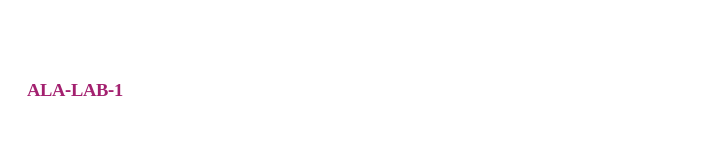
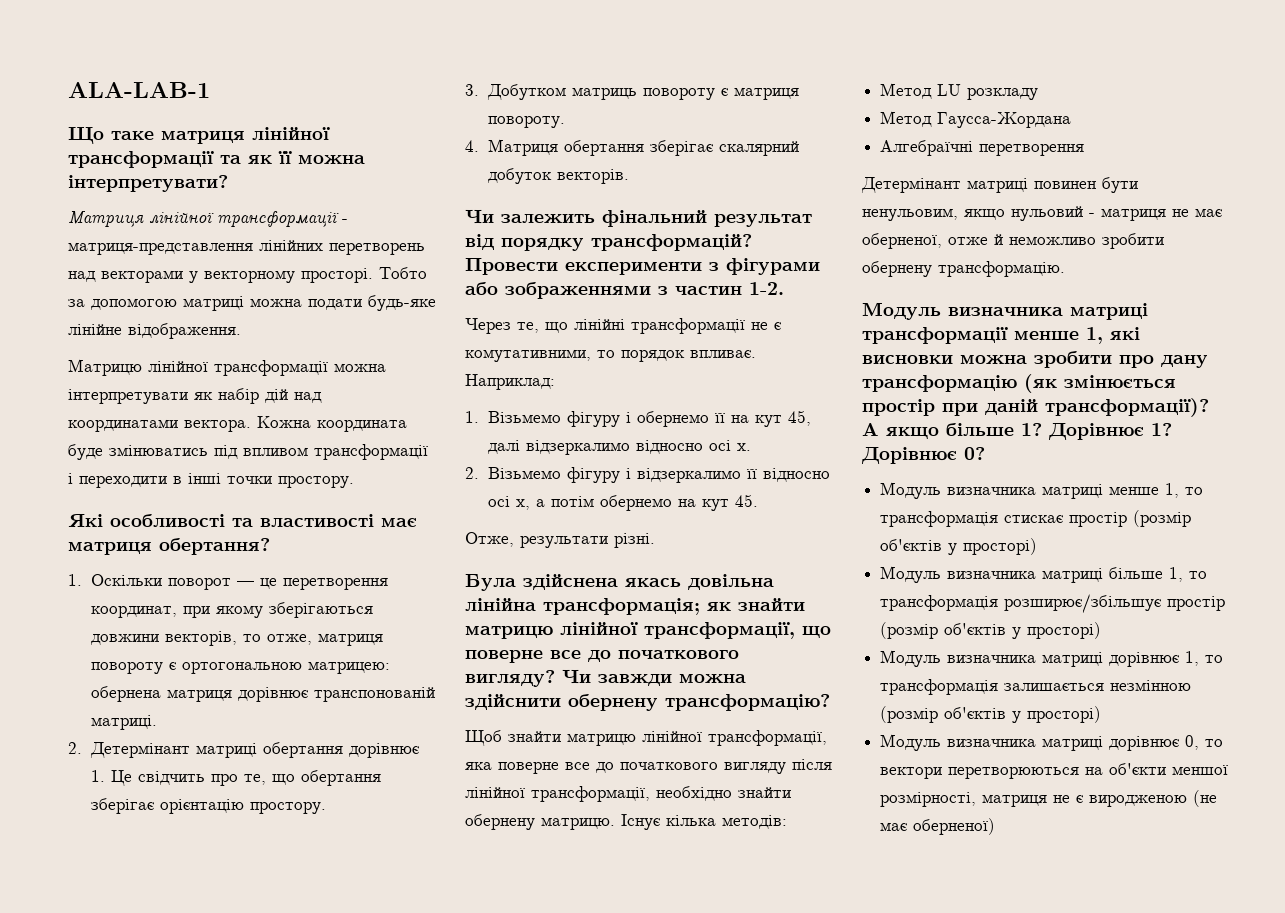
+ Що таке матриця лінійної трансформації та як її можна інтерпретувати?
+ Матриця лінійної трансформації - матриця-представлення лінійних перетворень над векторами у векторному просторі. Тобто за допомогою матриці можна подати будь-яке лінійне відображення.
+ Матрицю лінійної трансформації можна інтерпретувати як набір дій над координатами вектора. Кожна координата буде змінюватись під впливом трансформації і переходити в інші точки простору.
+ Які особливості та властивості має матриця обертання?
+ 1. Оскільки поворот — це перетворення координат, при якому зберігаються довжини векторів, то отже, матриця повороту є ортогональною матрицею: обернена матриця дорівнює транспонованій матриці.
+ 2. Детермінант матриці обертання дорівнює 1. Це свідчить про те, що обертання зберігає орієнтацію простору.
+ 3. Добутком матриць повороту є матриця повороту.
+ 4. Матриця обертання зберігає скалярний добуток векторів.
+ Чи залежить фінальний результат від порядку трансформацій? Провести експерименти з фігурами або зображеннями з частин 1-2.
+ Через те, що лінійні трансформації не є комутативними, то порядок впливає. Наприклад:
+ 1. Візьмемо фігуру і обернемо її на кут 45, далі відзеркалимо відносно осі х.
+ 2. Візьмемо фігуру і відзеркалимо її відносно осі х, а потім обернемо на кут 45.
+ Отже, результати різні.
+ Була здійснена якась довільна лінійна трансформація; як знайти матрицю лінійної трансформації, що поверне все до початкового вигляду? Чи завжди можна здійснити обернену трансформацію?
+ Щоб знайти матрицю лінійної трансформації, яка поверне все до початкового вигляду після лінійної трансформації, необхідно знайти обернену матрицю. Існує кілька методів:
+ Метод LU розкладу
+ Метод Гаусса-Жордана
+ Алгебраїчні перетворення
+ Детермінант матриці повинен бути ненульовим, якщо нульовий - матриця не має оберненої, отже й неможливо зробити обернену трансформацію.
+ Модуль визначника матриці трансформації менше 1, які висновки можна зробити про дану трансформацію (як змінюється простір при даній трансформації)? А якщо більше 1? Дорівнює 1? Дорівнює 0?
+ Модуль визначника матриці менше 1, то трансформація стискає простір (розмір об'єктів у просторі)
+ Модуль визначника матриці більше 1, то трансформація розширює/збільшує простір (розмір об'єктів у просторі)
+ Модуль визначника матриці дорівнює 1, то трансформація залишається незмінною (розмір об'єктів у просторі)
+ Модуль визначника матриці дорівнює 0, то вектори перетворюються на об'єкти меншої розмірності, матриця не є виродженою (не має оберненої)

